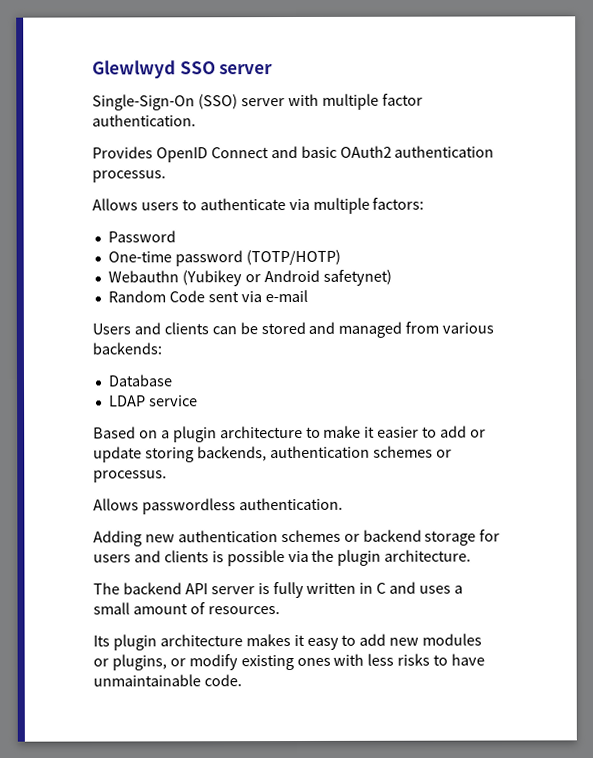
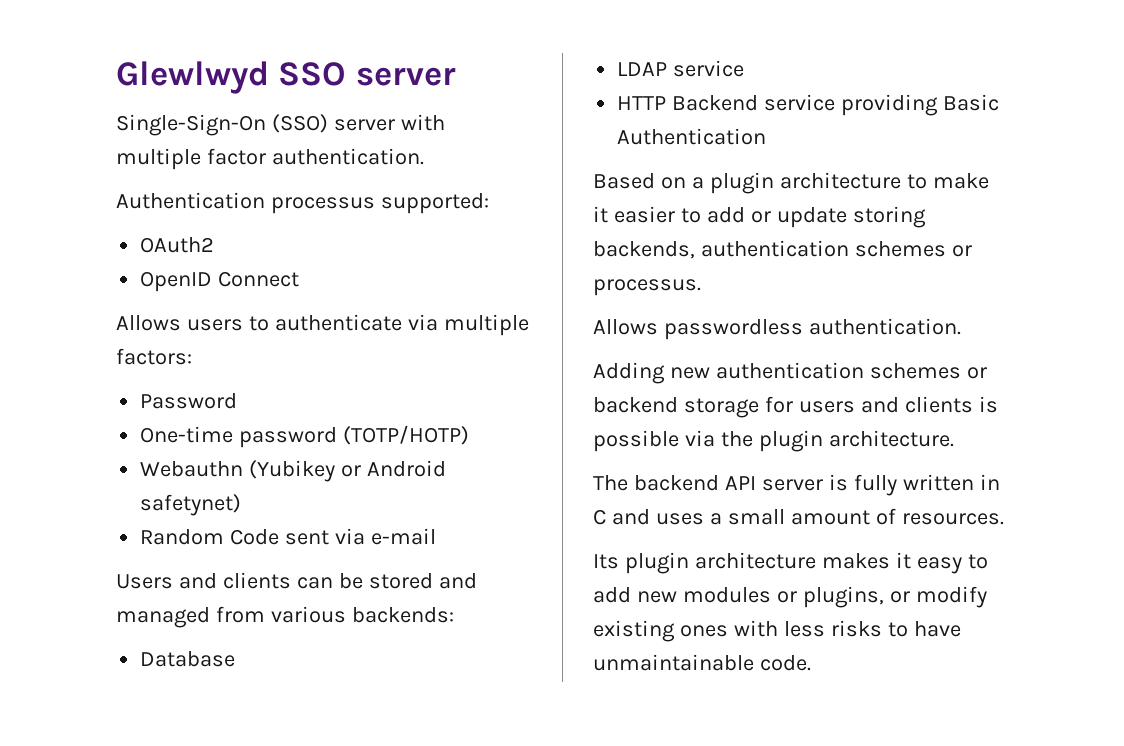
- Provides OpenID Connect and basic OAuth2 authentication processus.
+ Authentication processus supported:
+ OAuth2
+ OpenID Connect
+ HTTP Backend service providing Basic Authentication

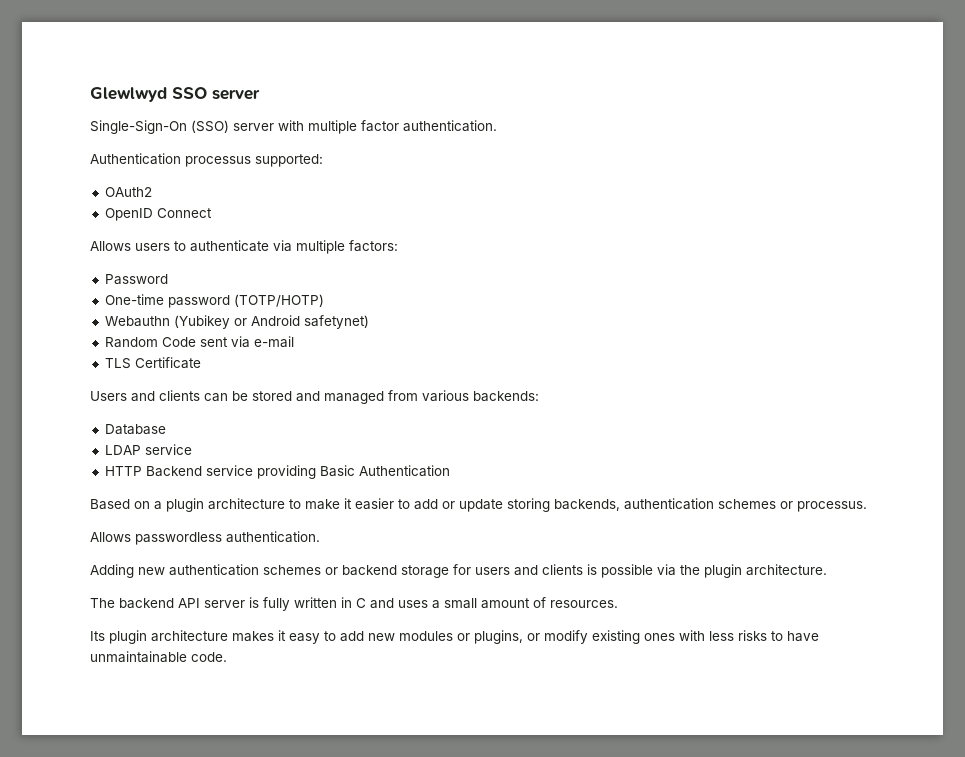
+ TLS Certificate

